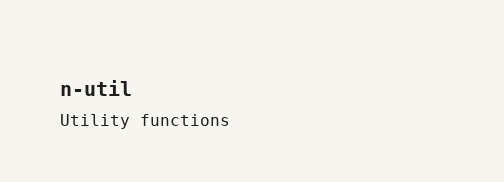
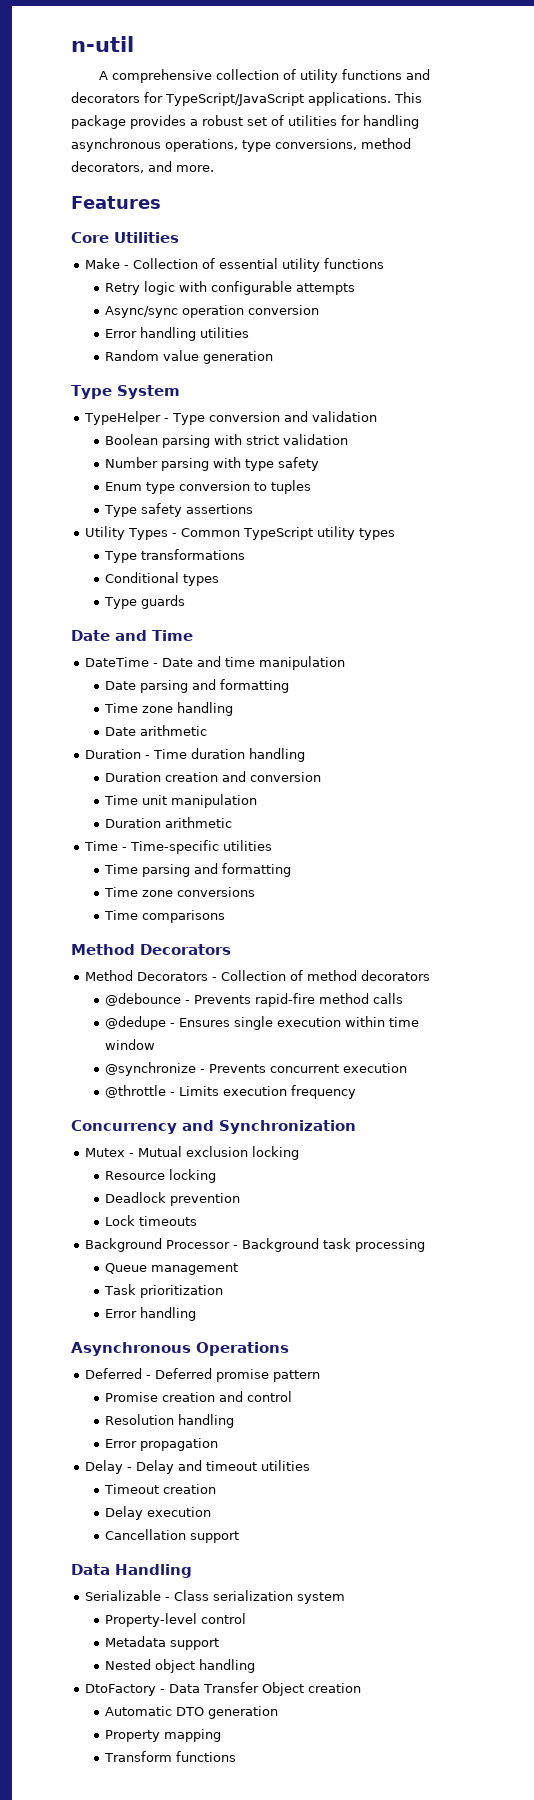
- Utility functions
+ A comprehensive collection of utility functions and decorators for TypeScript/JavaScript applications. This package provides a robust set of utilities for handling asynchronous operations, type conversions, method decorators, and more.
+ Features
+ Core Utilities
+ Make - Collection of essential utility functions
+ Retry logic with configurable attempts
+ Async/sync operation conversion
+ Error handling utilities
+ Random value generation
+ Type System
+ TypeHelper - Type conversion and validation
+ Boolean parsing with strict validation
+ Number parsing with type safety
+ Enum type conversion to tuples
+ Type safety assertions
+ Utility Types - Common TypeScript utility types
+ Type transformations
+ Conditional types
+ Type guards
+ Date and Time
+ DateTime - Date and time manipulation
+ Date parsing and formatting
+ Time zone handling
+ Date arithmetic
+ Duration - Time duration handling
+ Duration creation and conversion
+ Time unit manipulation
+ Duration arithmetic
+ Time - Time-specific utilities
+ Time parsing and formatting
+ Time zone conversions
+ Time comparisons
+ Method Decorators
+ Method Decorators - Collection of method decorators
+ @debounce - Prevents rapid-fire method calls
+ @dedupe - Ensures single execution within time window
+ @synchronize - Prevents concurrent execution
+ @throttle - Limits execution frequency
+ Concurrency and Synchronization
+ Mutex - Mutual exclusion locking
+ Resource locking
+ Deadlock prevention
+ Lock timeouts
+ Background Processor - Background task processing
+ Queue management
+ Task prioritization
+ Error handling
+ Asynchronous Operations
+ Deferred - Deferred promise pattern
+ Promise creation and control
+ Resolution handling
+ Error propagation
+ Delay - Delay and timeout utilities
+ Timeout creation
+ Delay execution
+ Cancellation support
+ Data Handling
+ Serializable - Class serialization system
+ Property-level control
+ Metadata support
+ Nested object handling
+ DtoFactory - Data Transfer Object creation
+ Automatic DTO generation
+ Property mapping
+ Transform functions

